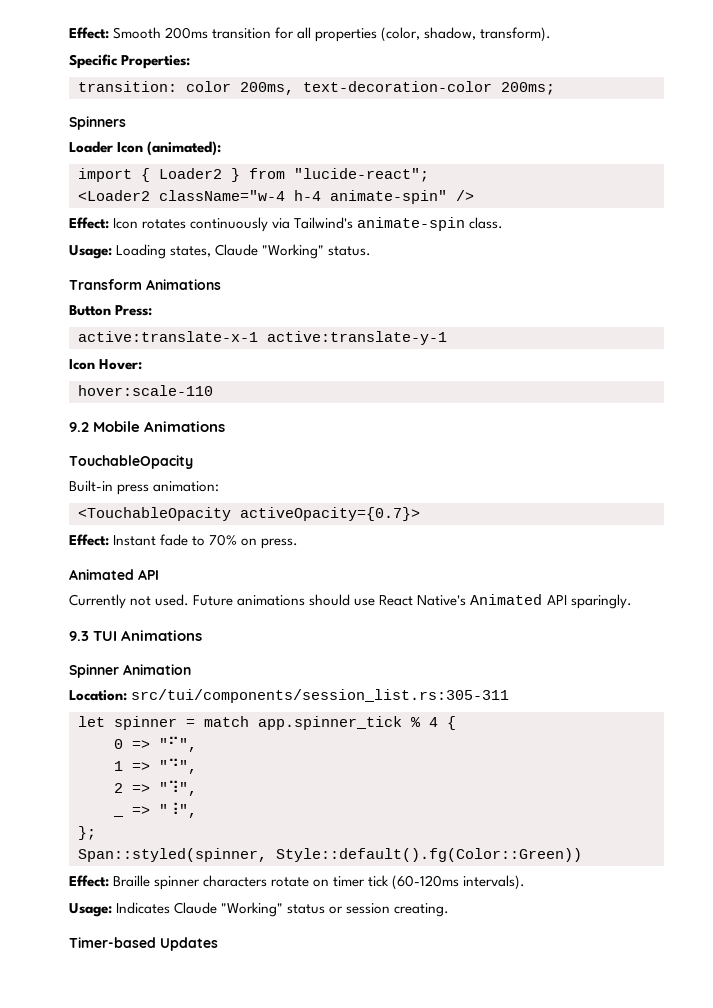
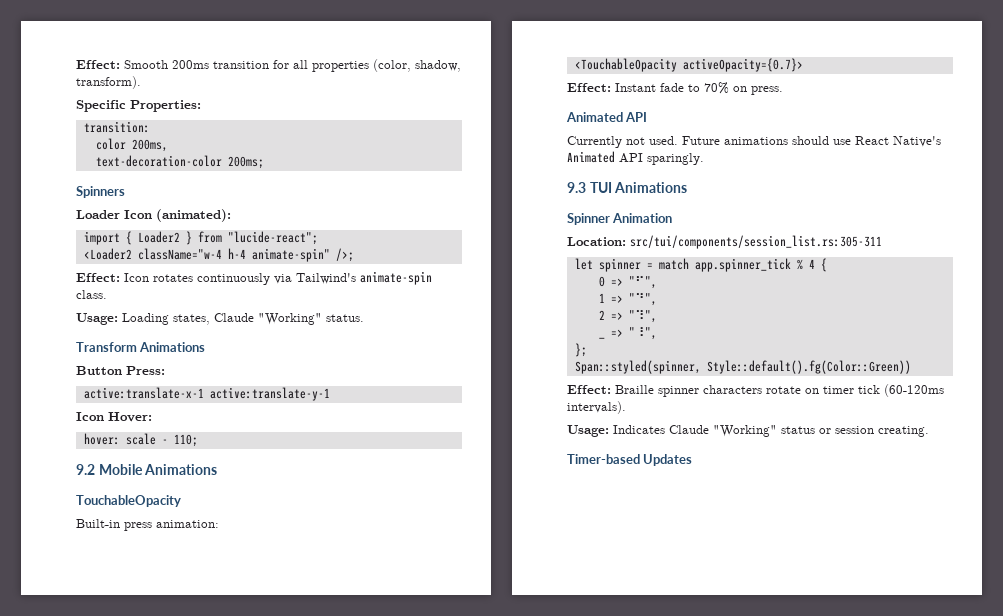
- transition: color 200ms, text-decoration-color 200ms;
+ transition:
+ color 200ms,
+ text-decoration-color 200ms;
- <Loader2 className="w-4 h-4 animate-spin" />
+ <Loader2 className="w-4 h-4 animate-spin" />;
- hover:scale-110
+ hover: scale - 110;

